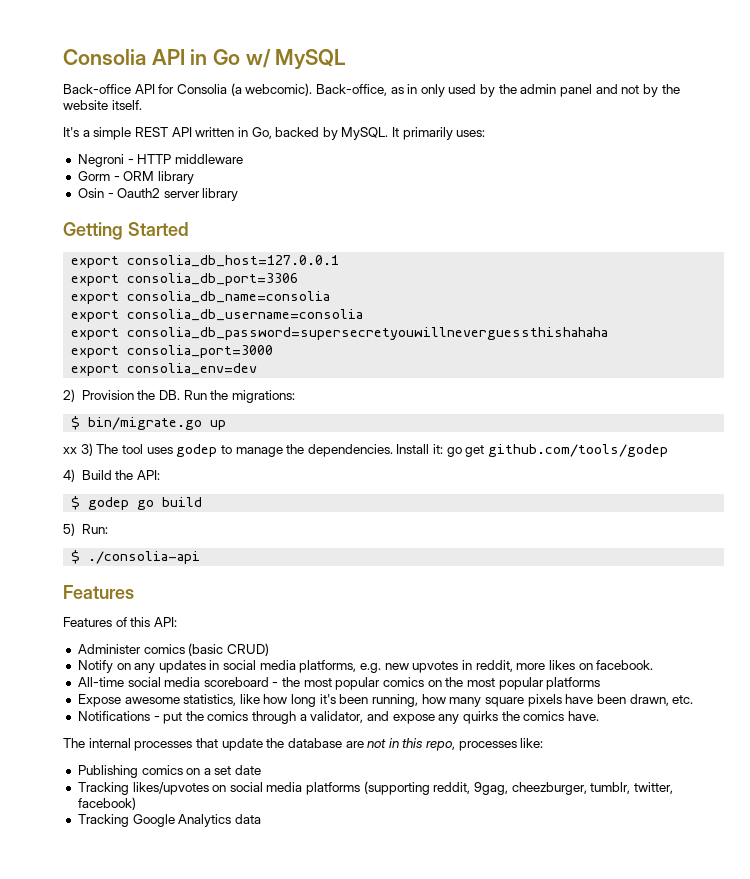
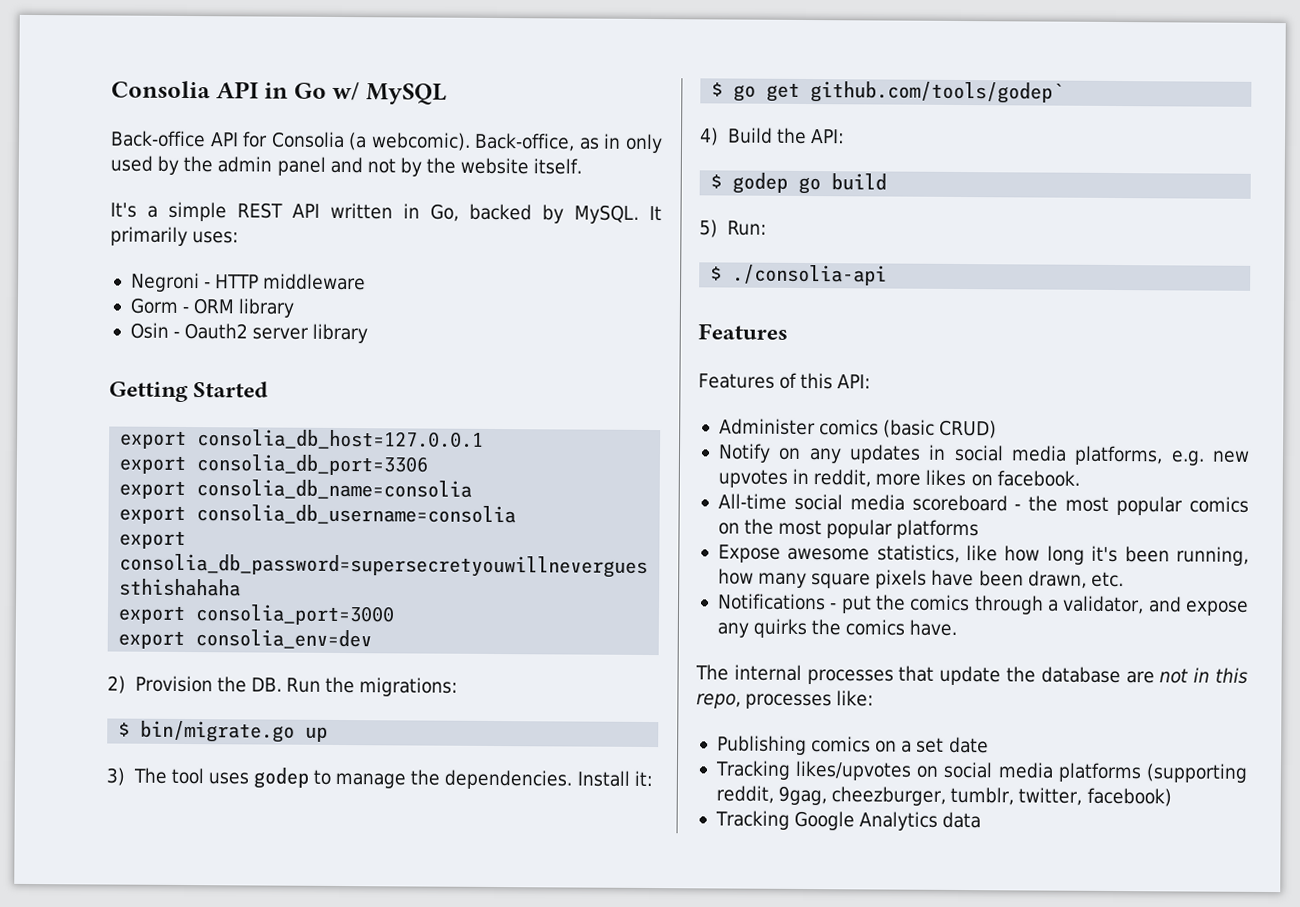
- xx 3) The tool uses godep to manage the dependencies.
+ 3) The tool uses godep to manage the dependencies.
- Install it: go get github.com/tools/godep
+ Install it:
+ $ go get github.com/tools/godep`

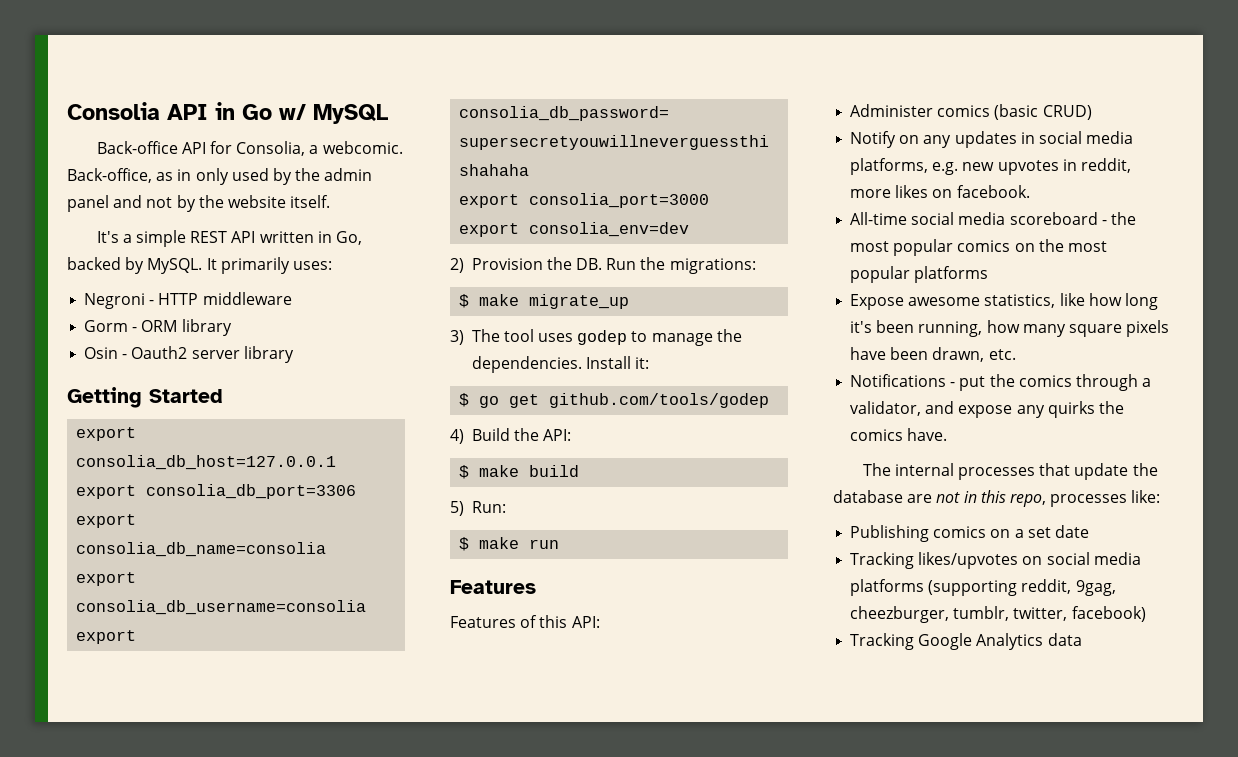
- Back-office API for Consolia (a webcomic).
+ Back-office API for Consolia, a webcomic.
- $ bin/migrate.go up
+ $ make migrate_up
- $ go get github.com/tools/godep`
+ $ go get github.com/tools/godep
- $ godep go build
+ $ make build
- $ ./consolia-api
+ $ make run

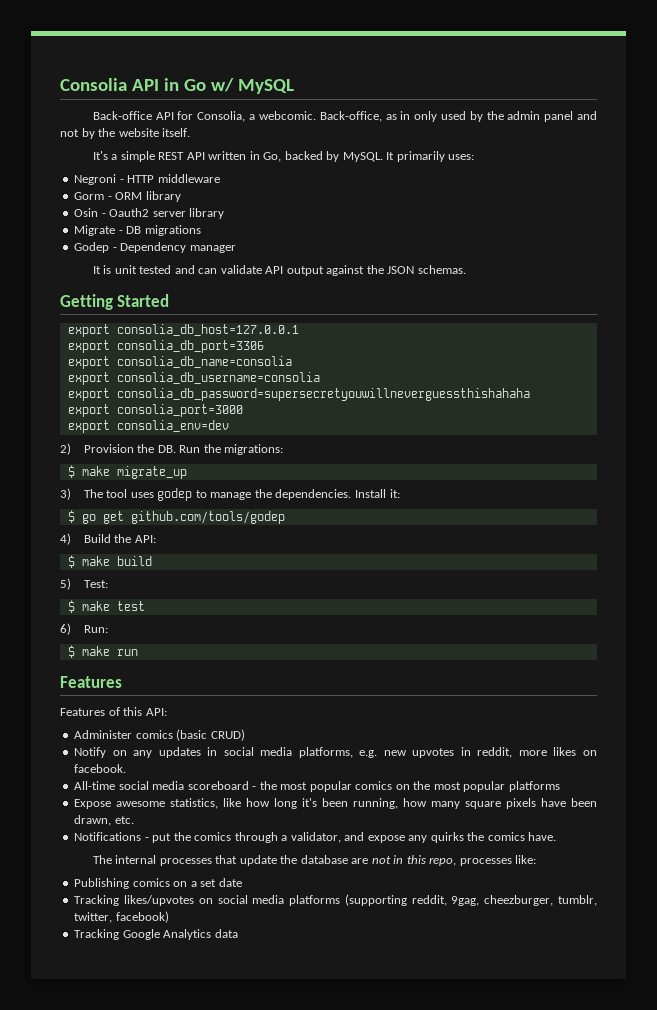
+ Migrate - DB migrations
+ Godep - Dependency manager
+ It is unit tested and can validate API output against the JSON schemas.
- 5) Run:
+ 5) Test:
+ $ make test
+ 6) Run:

